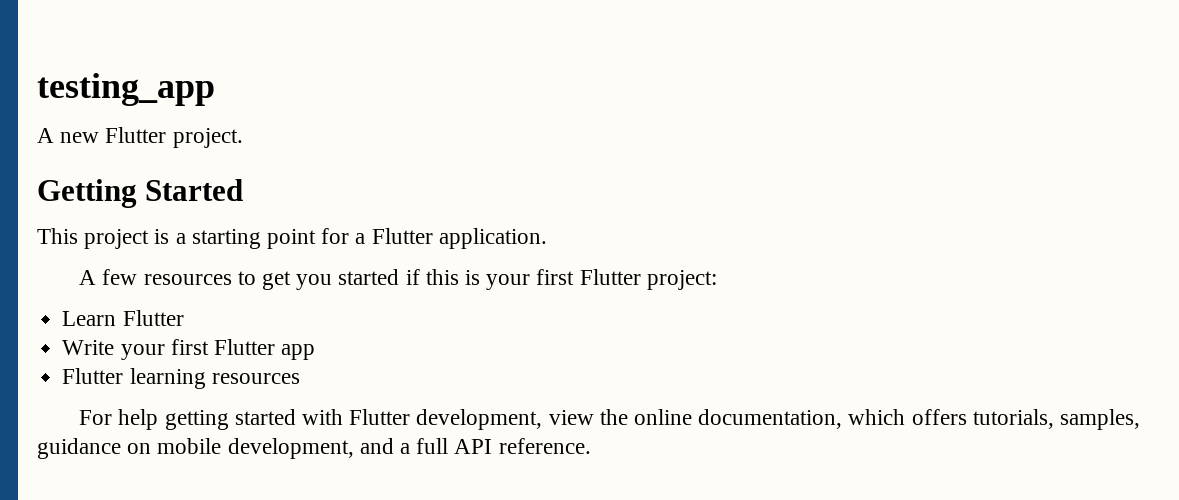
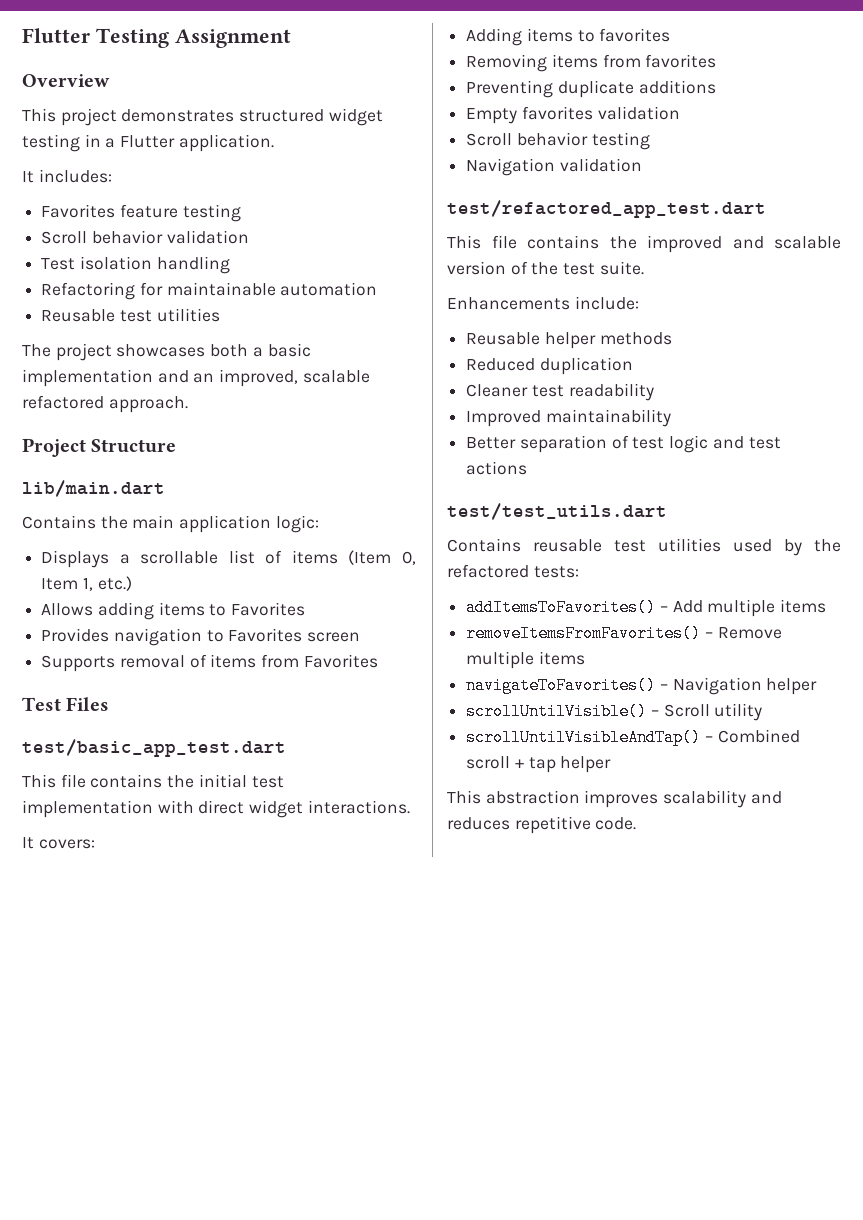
- testing_app
- A new Flutter project.
- Getting Started
- This project is a starting point for a Flutter application.
- A few resources to get you started if this is your first Flutter project:
- Learn Flutter
- Write your first Flutter app
- Flutter learning resources
- For help getting started with Flutter development, view the online documentation, which offers tutorials, samples, guidance on mobile development, and a full API reference.
+ Flutter Testing Assignment
+ Overview
+ This project demonstrates structured widget testing in a Flutter application.
+ It includes:
+ Favorites feature testing
+ Scroll behavior validation
+ Test isolation handling
+ Refactoring for maintainable automation
+ Reusable test utilities
+ The project showcases both a basic implementation and an improved, scalable refactored approach.
+ Project Structure
+ lib/main.dart
+ Contains the main application logic:
+ Displays a scrollable list of items (Item 0, Item 1, etc.)
+ Allows adding items to Favorites
+ Provides navigation to Favorites screen
+ Supports removal of items from Favorites
+ Test Files
+ test/basic_app_test.dart
+ This file contains the initial test implementation with direct widget interactions.
+ It covers:
+ Adding items to favorites
+ Removing items from favorites
+ Preventing duplicate additions
+ Empty favorites validation
+ Scroll behavior testing
+ Navigation validation
+ test/refactored_app_test.dart
+ This file contains the improved and scalable version of the test suite.
+ Enhancements include:
+ Reusable helper methods
+ Reduced duplication
+ Cleaner test readability
+ Improved maintainability
+ Better separation of test logic and test actions
+ test/test_utils.dart
+ Contains reusable test utilities used by the refactored tests:
+ addItemsToFavorites() – Add multiple items
+ removeItemsFromFavorites() – Remove multiple items
+ navigateToFavorites() – Navigation helper
+ scrollUntilVisible() – Scroll utility
+ scrollUntilVisibleAndTap() – Combined scroll + tap helper
+ This abstraction improves scalability and reduces repetitive code.

